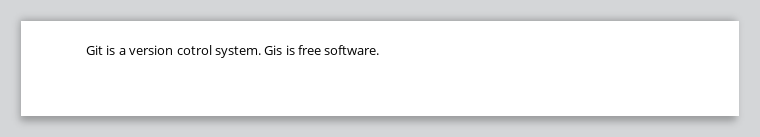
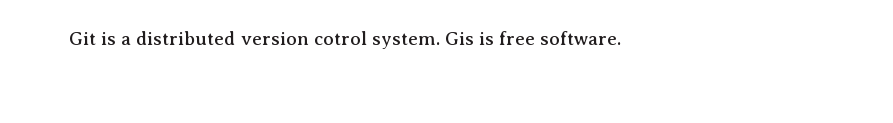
- Git is a version cotrol system.
+ Git is a distributed version cotrol system.

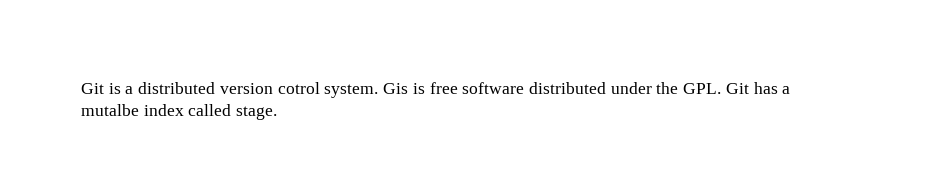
- Gis is free software.
+ Gis is free software distributed under the GPL. Git has a mutalbe index called stage.

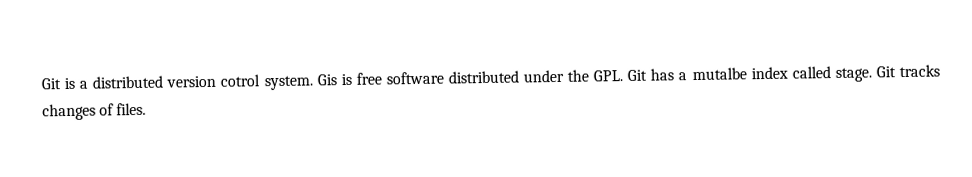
+ Git tracks changes of files.

